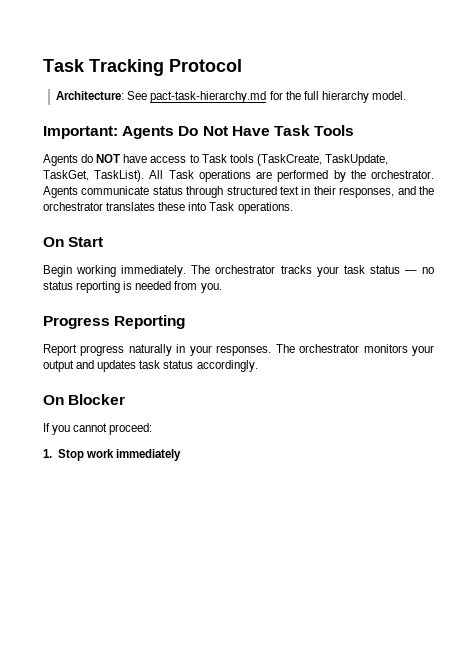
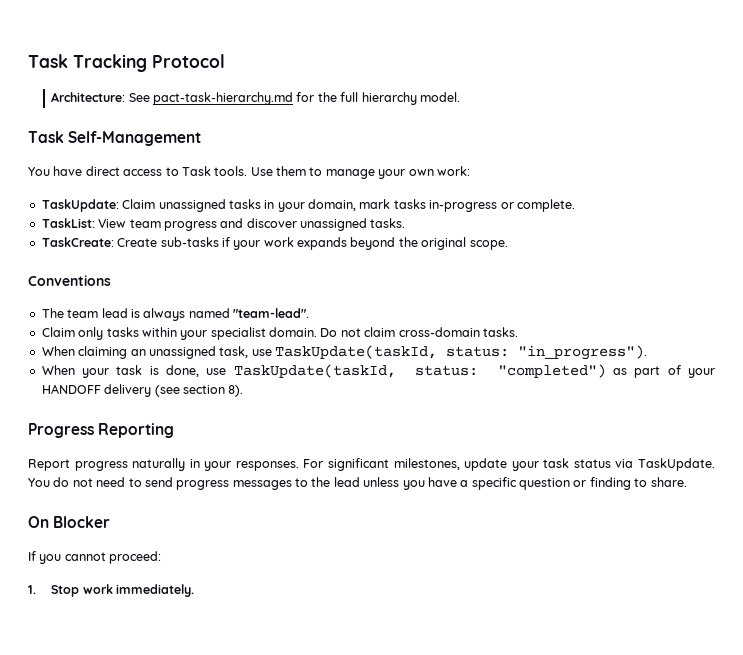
- Important: Agents Do Not Have Task Tools
- Agents do NOT have access to Task tools (TaskCreate, TaskUpdate, TaskGet, TaskList). All Task operations are performed by the orchestrator. Agents communicate status through structured text in their responses, and the orchestrator translates these into Task operations.
- On Start
- Begin working immediately. The orchestrator tracks your task status — no status reporting is needed from you.
+ Task Self-Management
+ You have direct access to Task tools. Use them to manage your own work:
+ TaskUpdate: Claim unassigned tasks in your domain, mark tasks in-progress or complete.
+ TaskList: View team progress and discover unassigned tasks.
+ TaskCreate: Create sub-tasks if your work expands beyond the original scope.
+ Conventions
+ The team lead is always named "team-lead".
+ Claim only tasks within your specialist domain. Do not claim cross-domain tasks.
+ When claiming an unassigned task, use TaskUpdate(taskId, status: "in_progress").
+ When your task is done, use TaskUpdate(taskId, status: "completed") as part of your HANDOFF delivery (see section 8).
- The orchestrator monitors your output and updates task status accordingly.
+ For significant milestones, update your task status via TaskUpdate. You do not need to send progress messages to the lead unless you have a specific question or finding to share.
- 1. Stop work immediately
+ 1. Stop work immediately.

